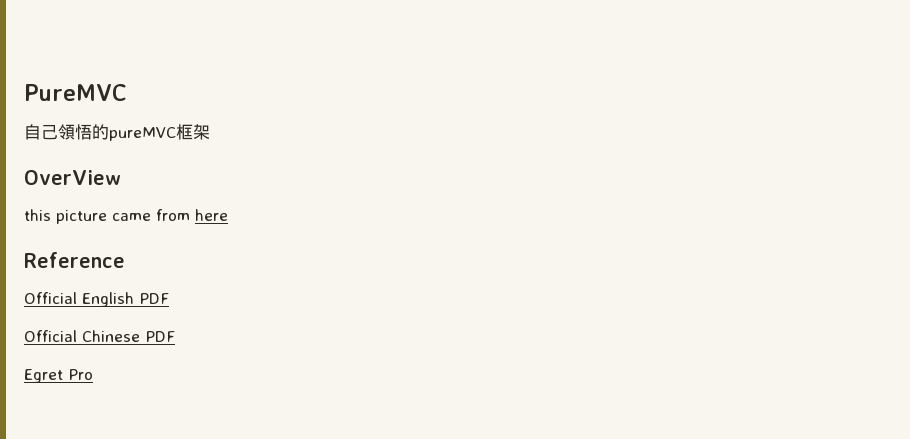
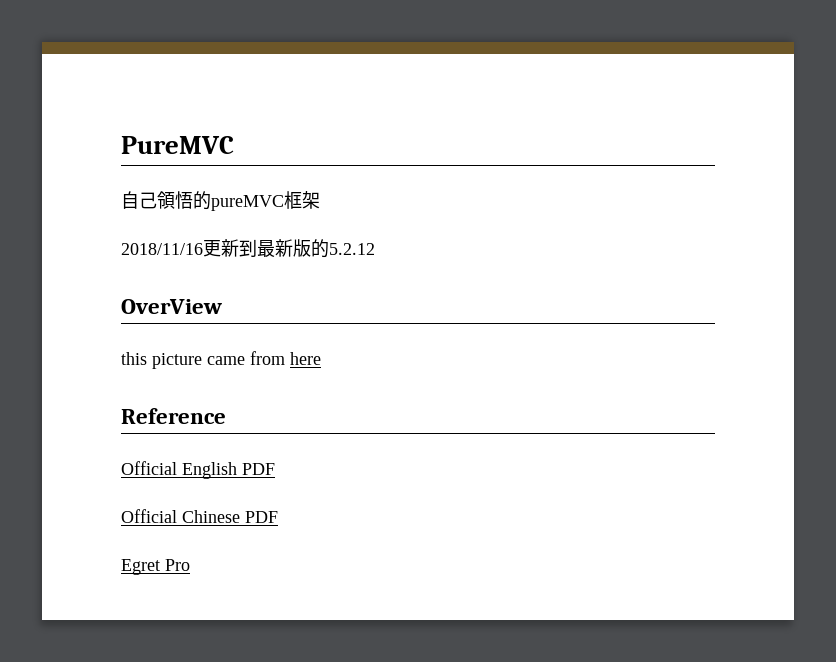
+ 2018/11/16更新到最新版的5.2.12

